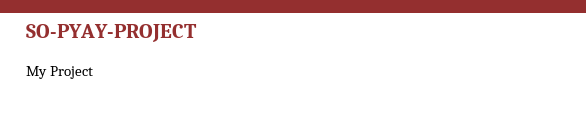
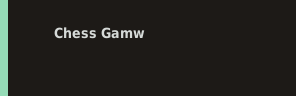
- SO-PYAY-PROJECT
- My Project
+ Chess Gamw

